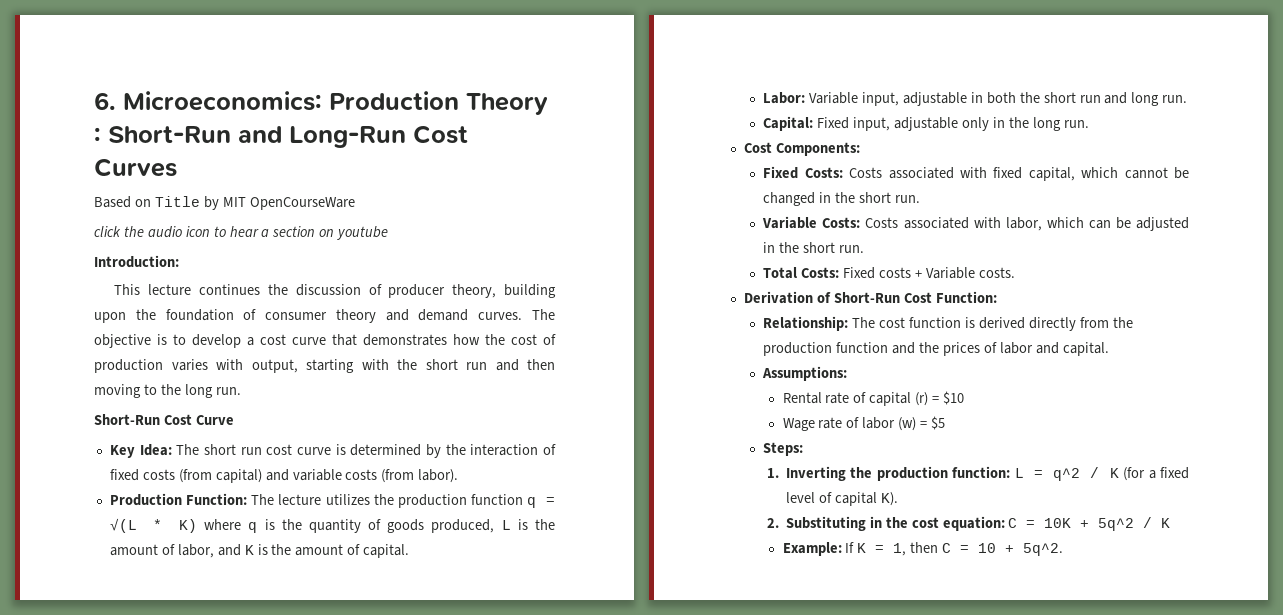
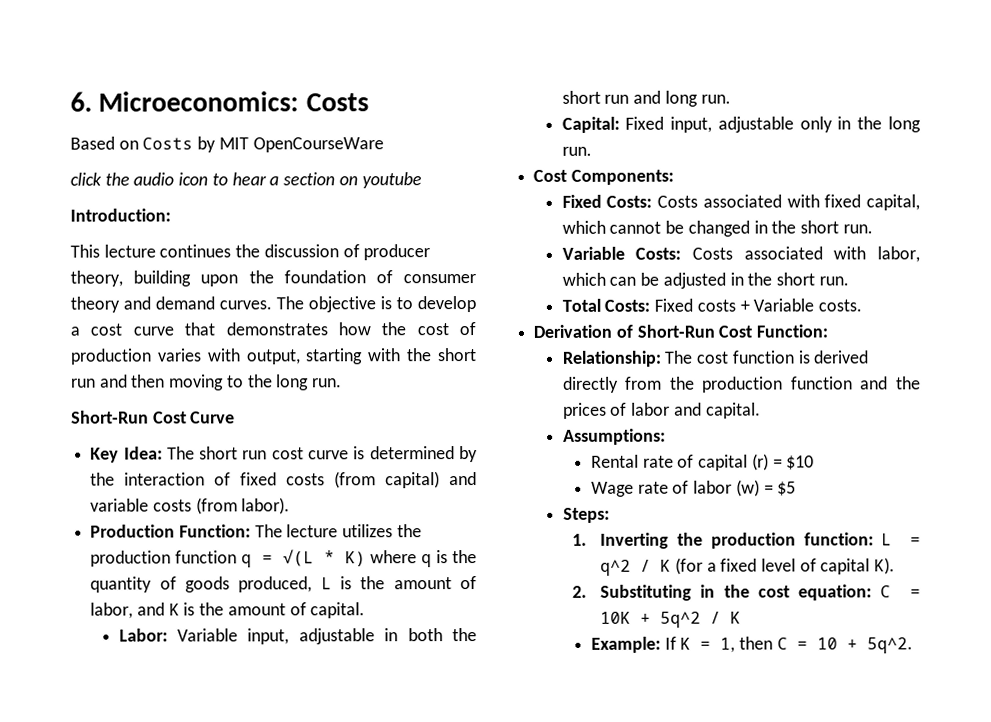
- 6. Microeconomics: Production Theory : Short-Run and Long-Run Cost Curves
+ 6. Microeconomics: Costs
- Based on Title by MIT OpenCourseWare
+ Based on Costs by MIT OpenCourseWare

